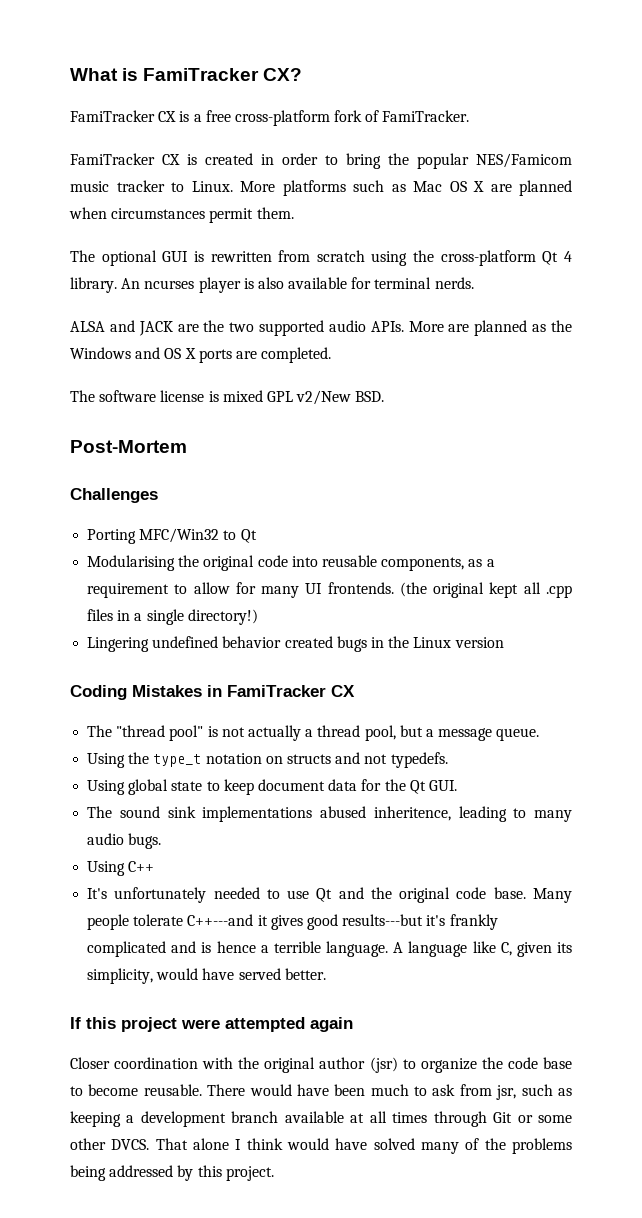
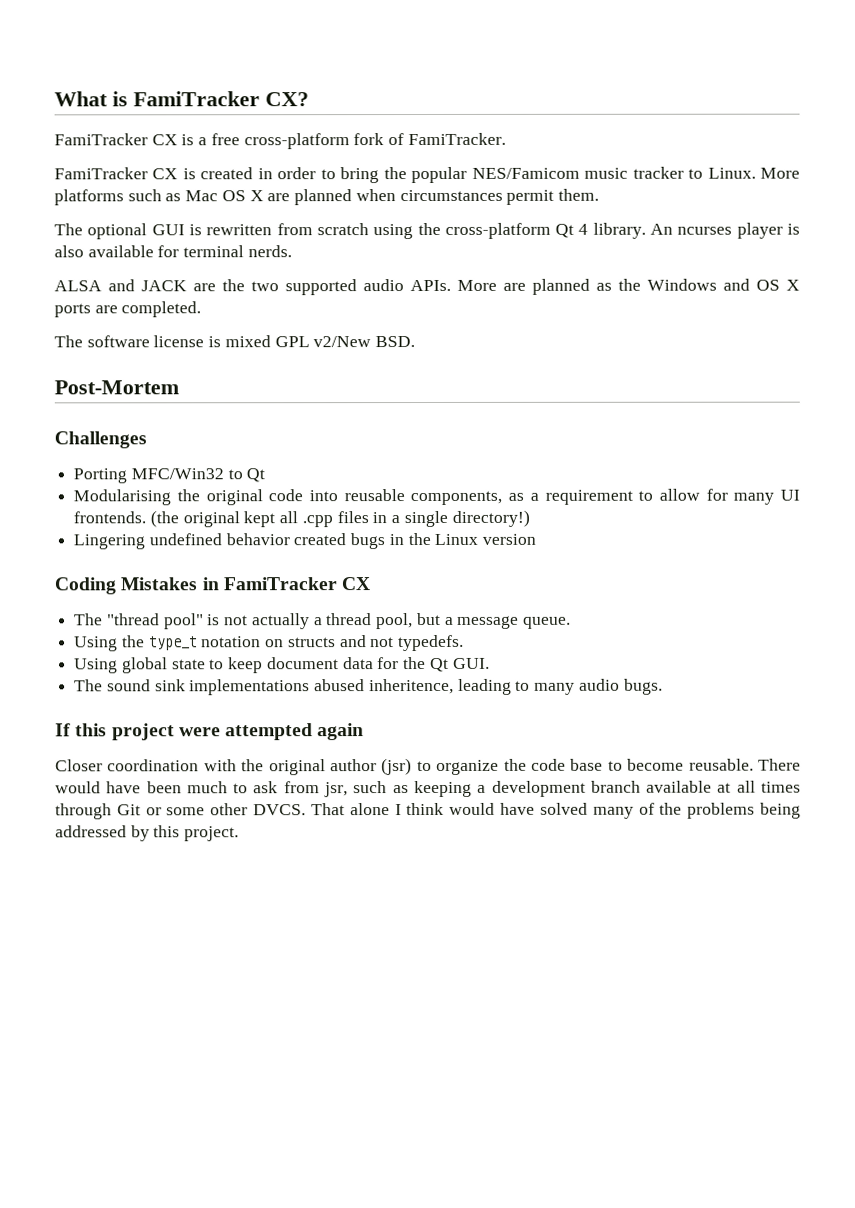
- Using C++
- It's unfortunately needed to use Qt and the original code base. Many people tolerate C++---and it gives good results---but it's frankly complicated and is hence a terrible language. A language like C, given its simplicity, would have served better.

